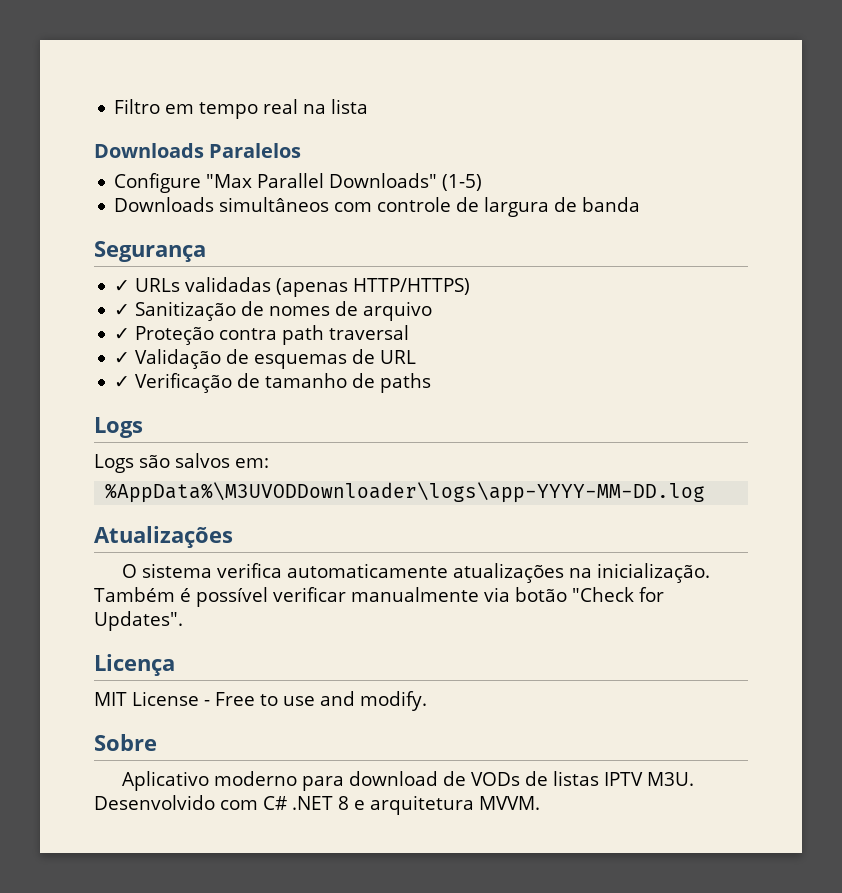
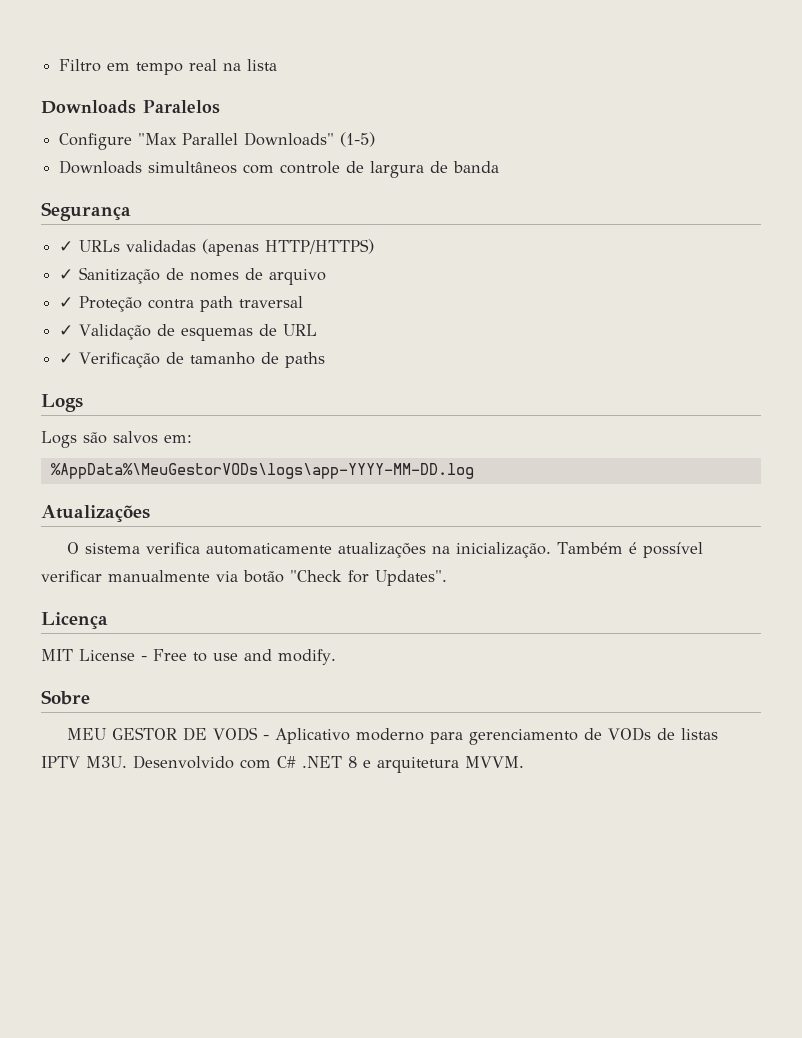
- %AppData%\M3UVODDownloader\logs\app-YYYY-MM-DD.log
+ %AppData%\MeuGestorVODs\logs\app-YYYY-MM-DD.log
- Aplicativo moderno para download de VODs de listas IPTV M3U. Desenvolvido com C# .NET 8 e arquitetura MVVM.
+ MEU GESTOR DE VODS - Aplicativo moderno para gerenciamento de VODs de listas IPTV M3U. Desenvolvido com C# .NET 8 e arquitetura MVVM.

